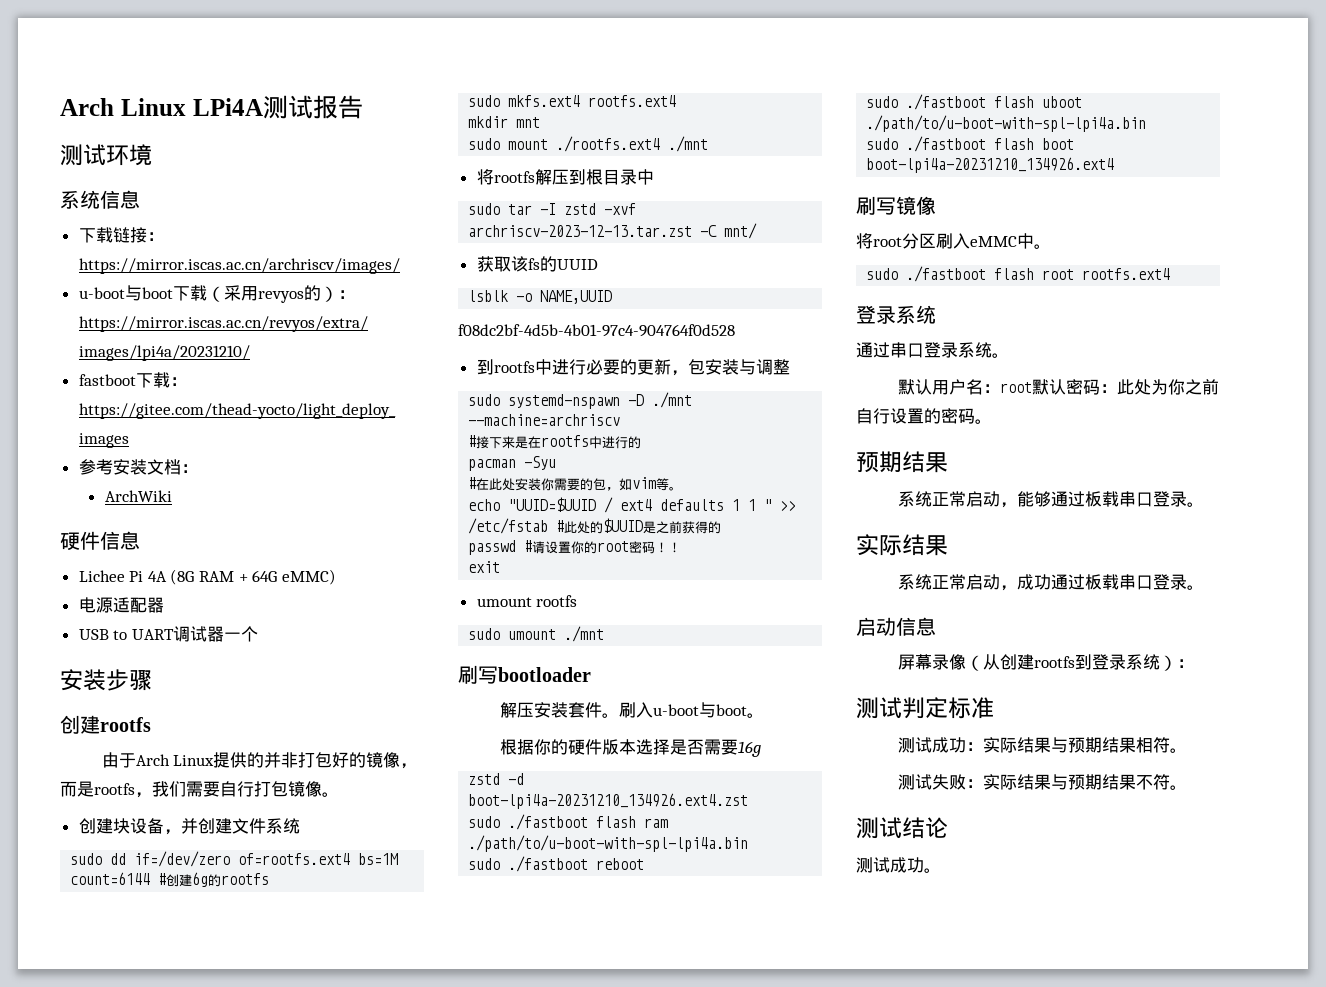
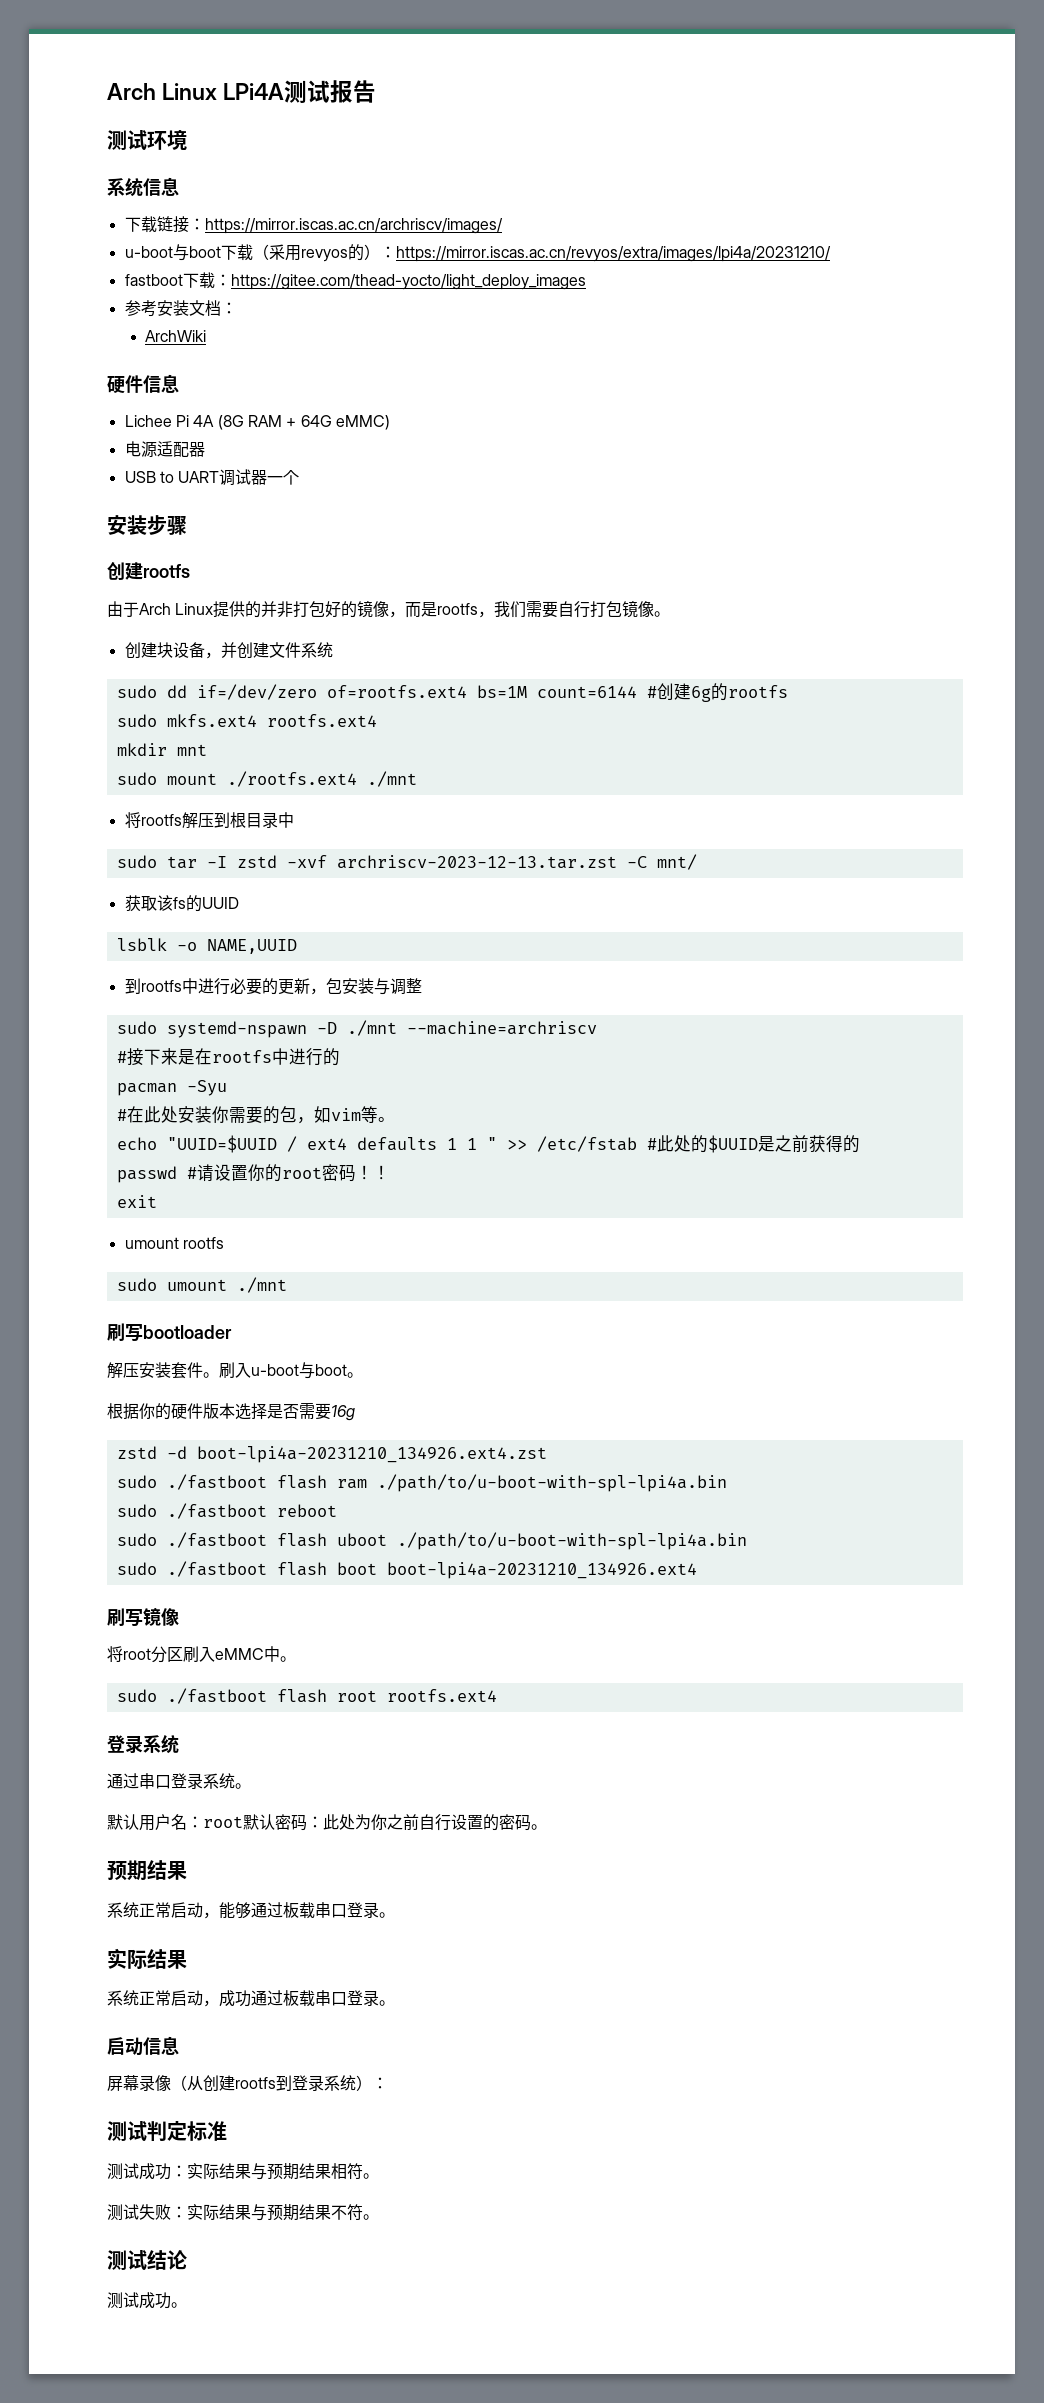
- f08dc2bf-4d5b-4b01-97c4-904764f0d528

